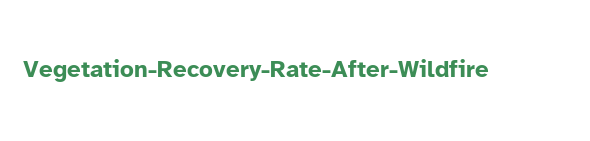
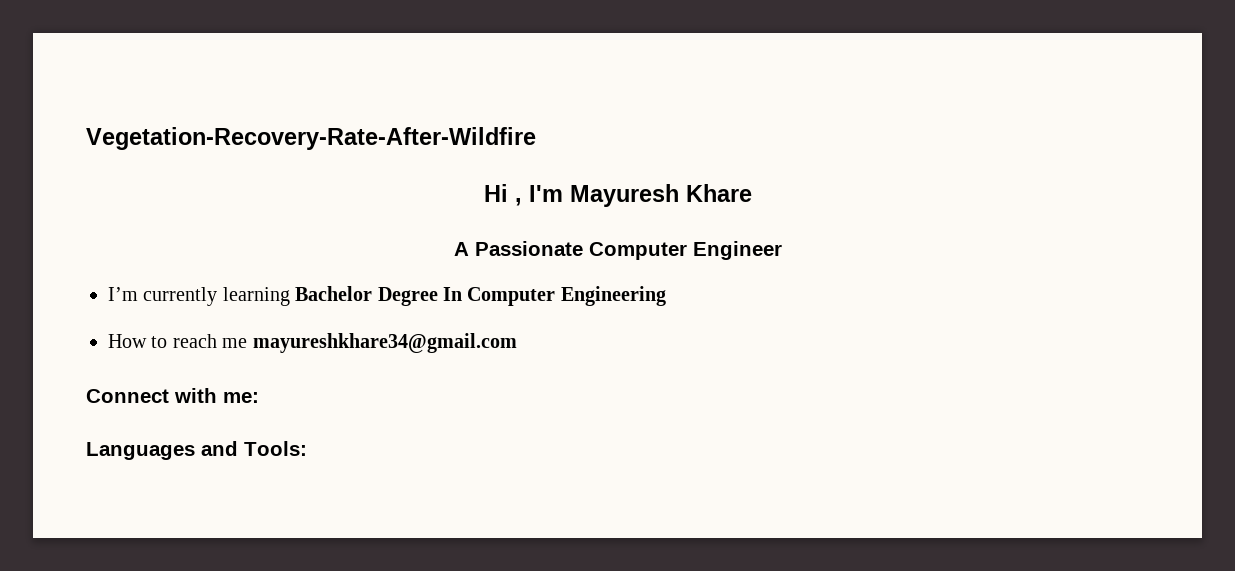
+ Hi , I'm Mayuresh Khare
+ A Passionate Computer Engineer
+ I’m currently learning Bachelor Degree In Computer Engineering
+ How to reach me mayureshkhare34@gmail.com
+ Connect with me:
+ Languages and Tools:

